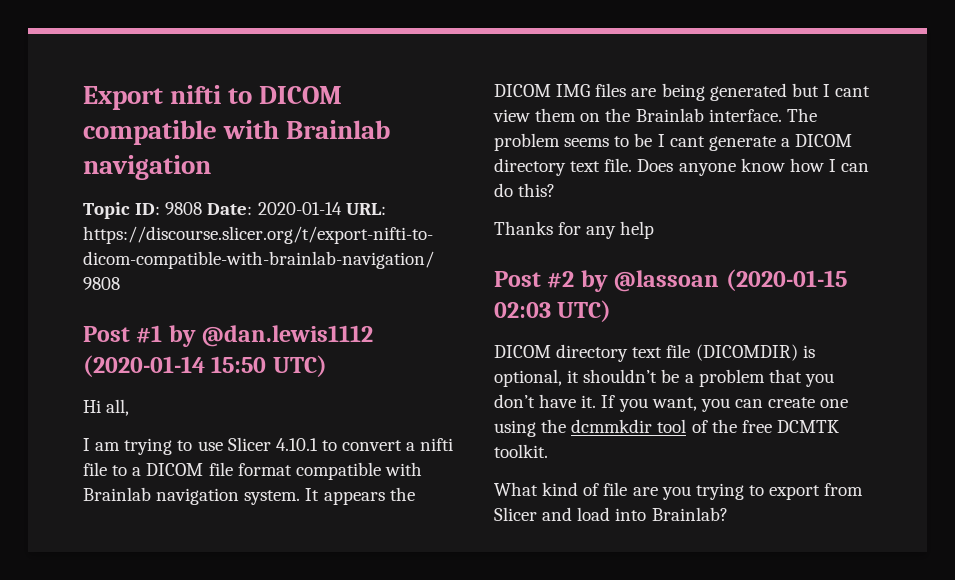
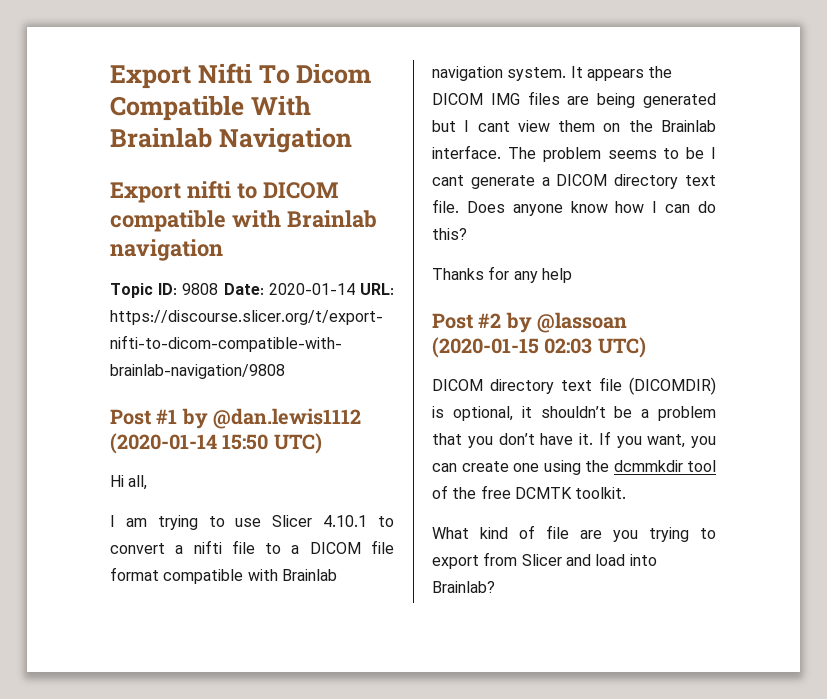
+ Export Nifti To Dicom Compatible With Brainlab Navigation

